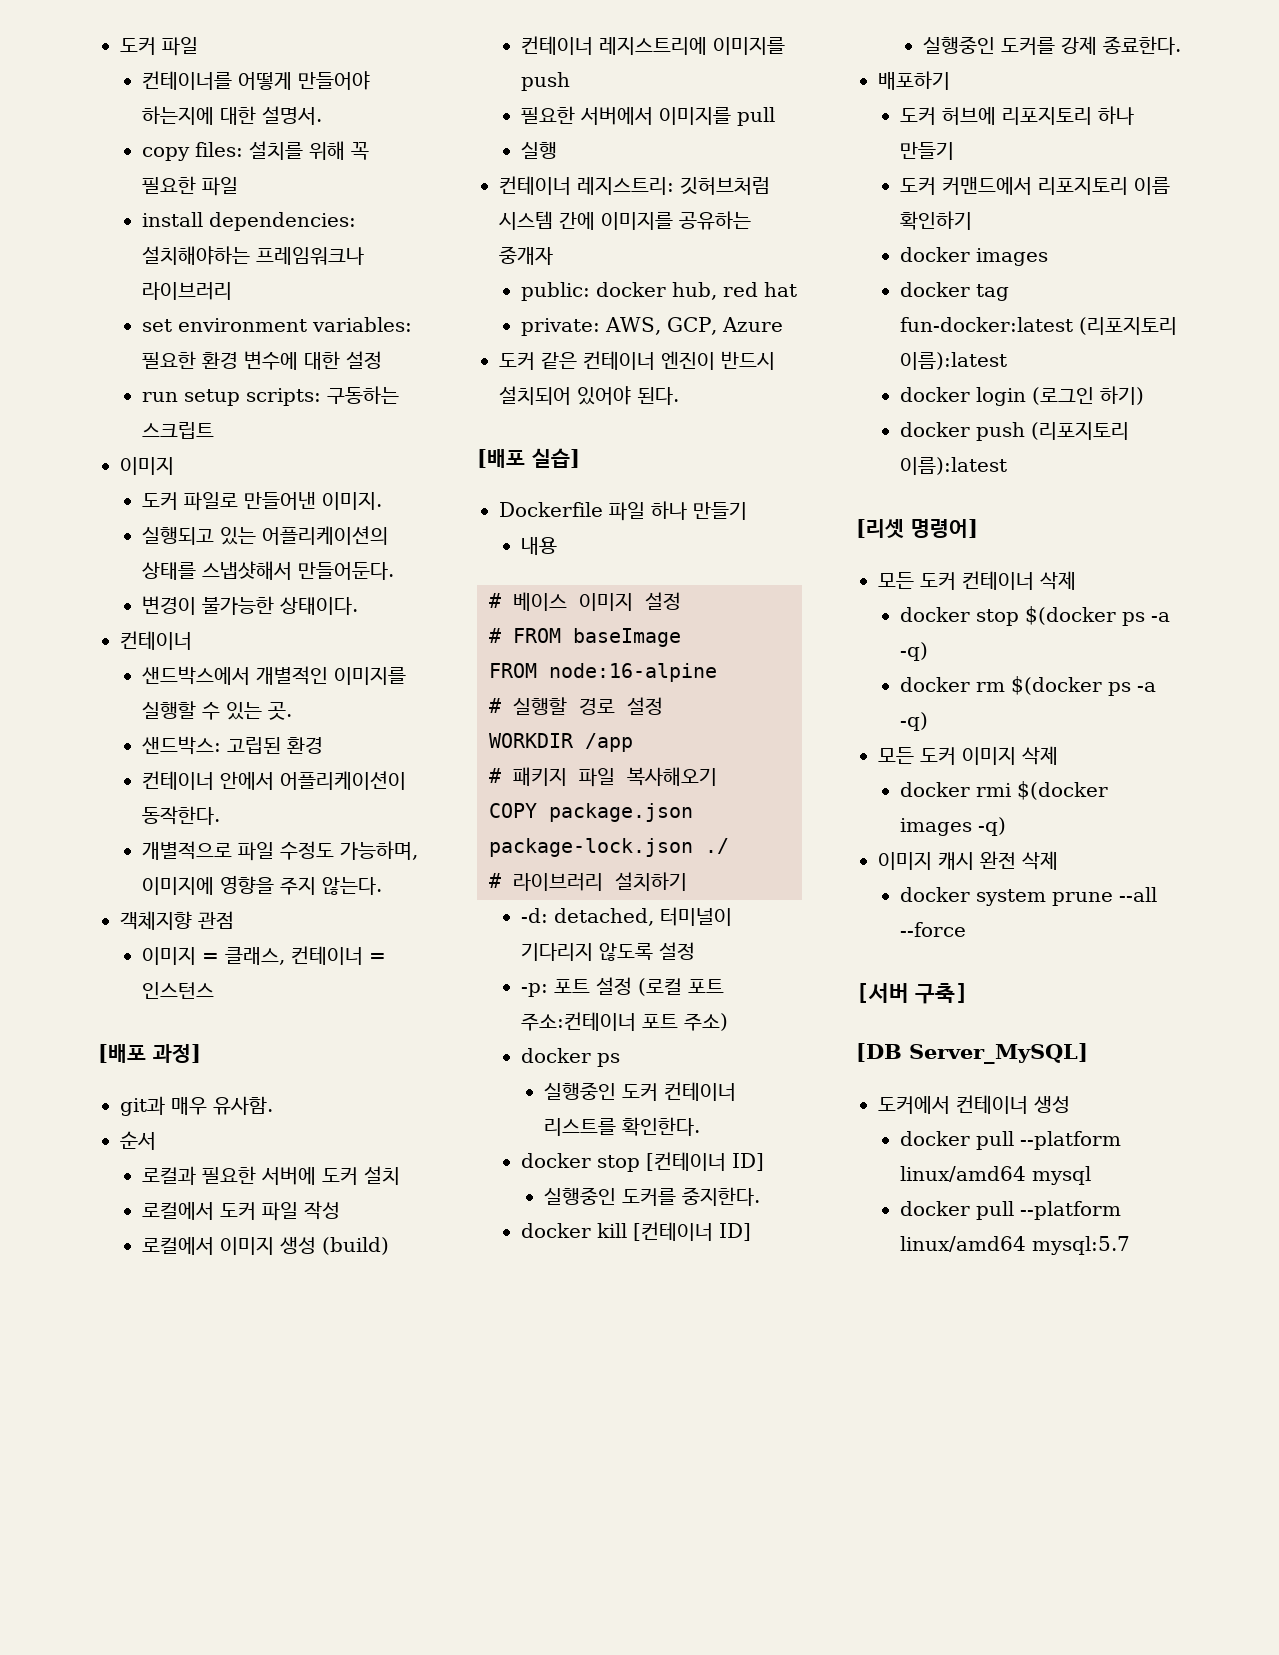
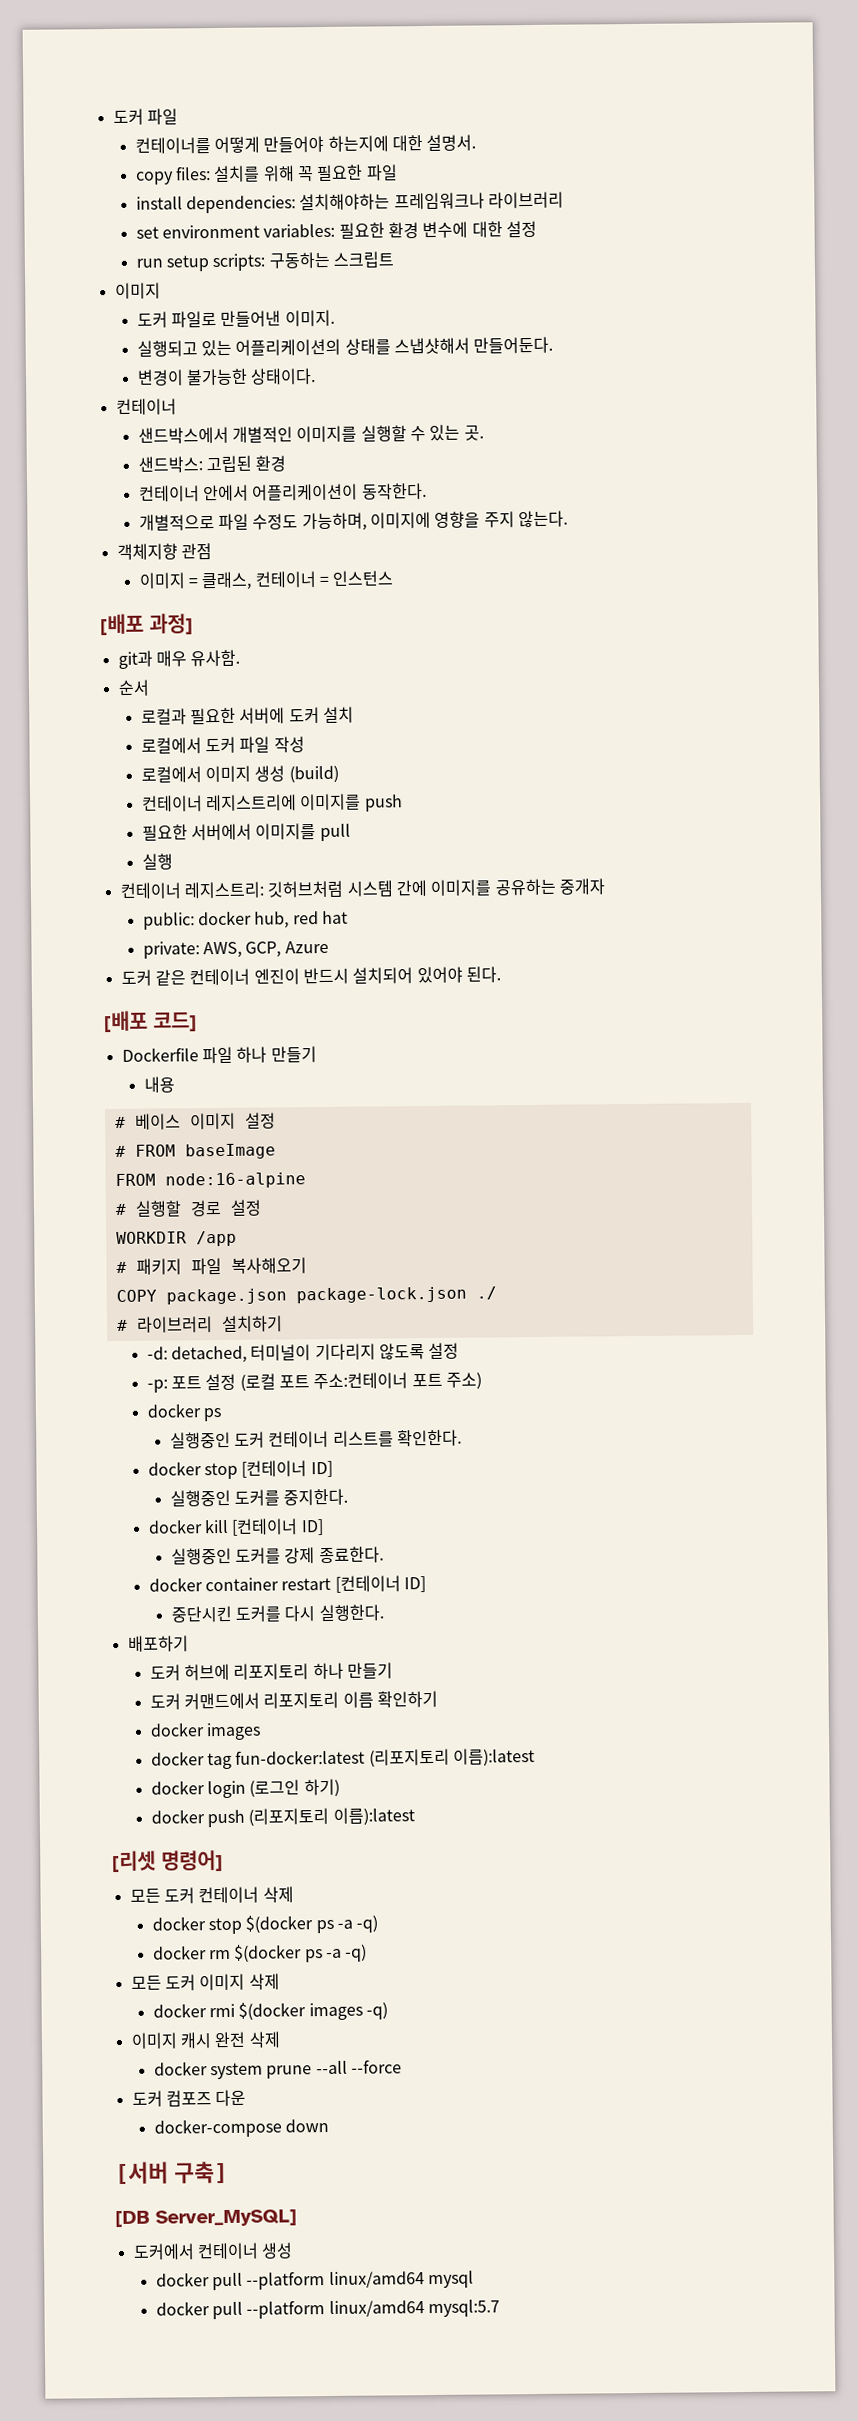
- [배포 실습]
+ [배포 코드]
+ docker container restart [컨테이너 ID]
+ 중단시킨 도커를 다시 실행한다.
+ 도커 컴포즈 다운
+ docker-compose down

